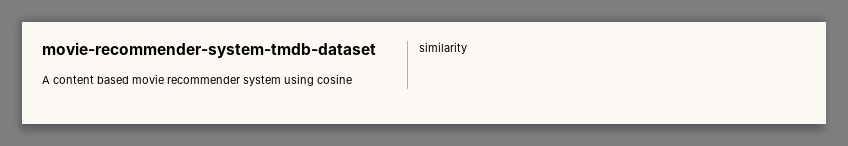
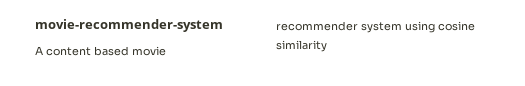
- movie-recommender-system-tmdb-dataset
+ movie-recommender-system

